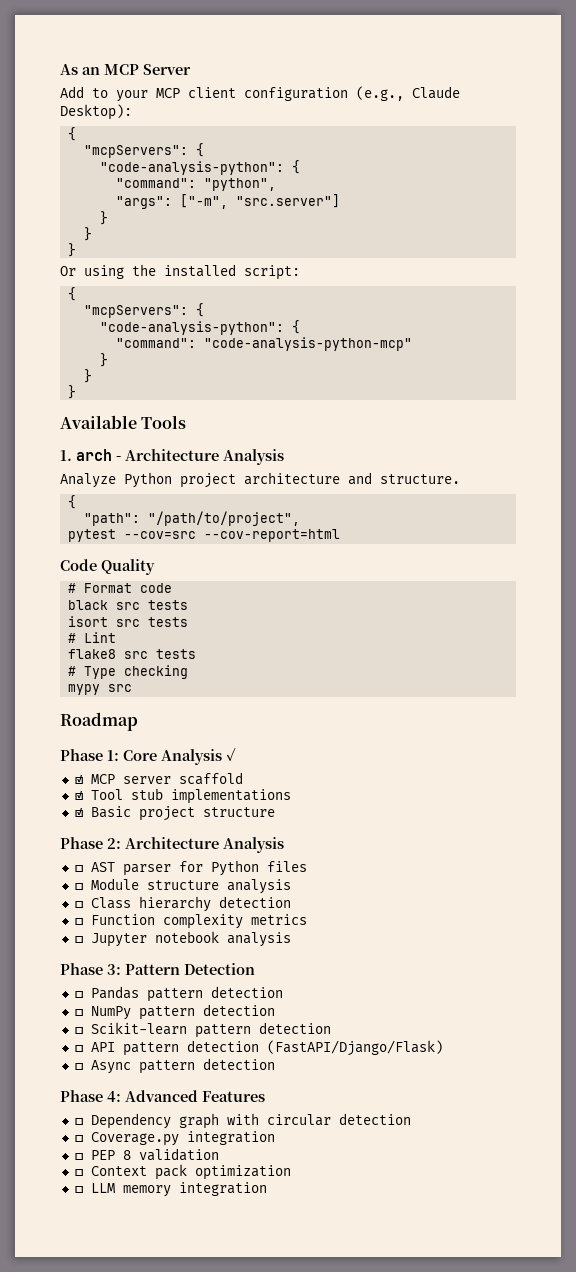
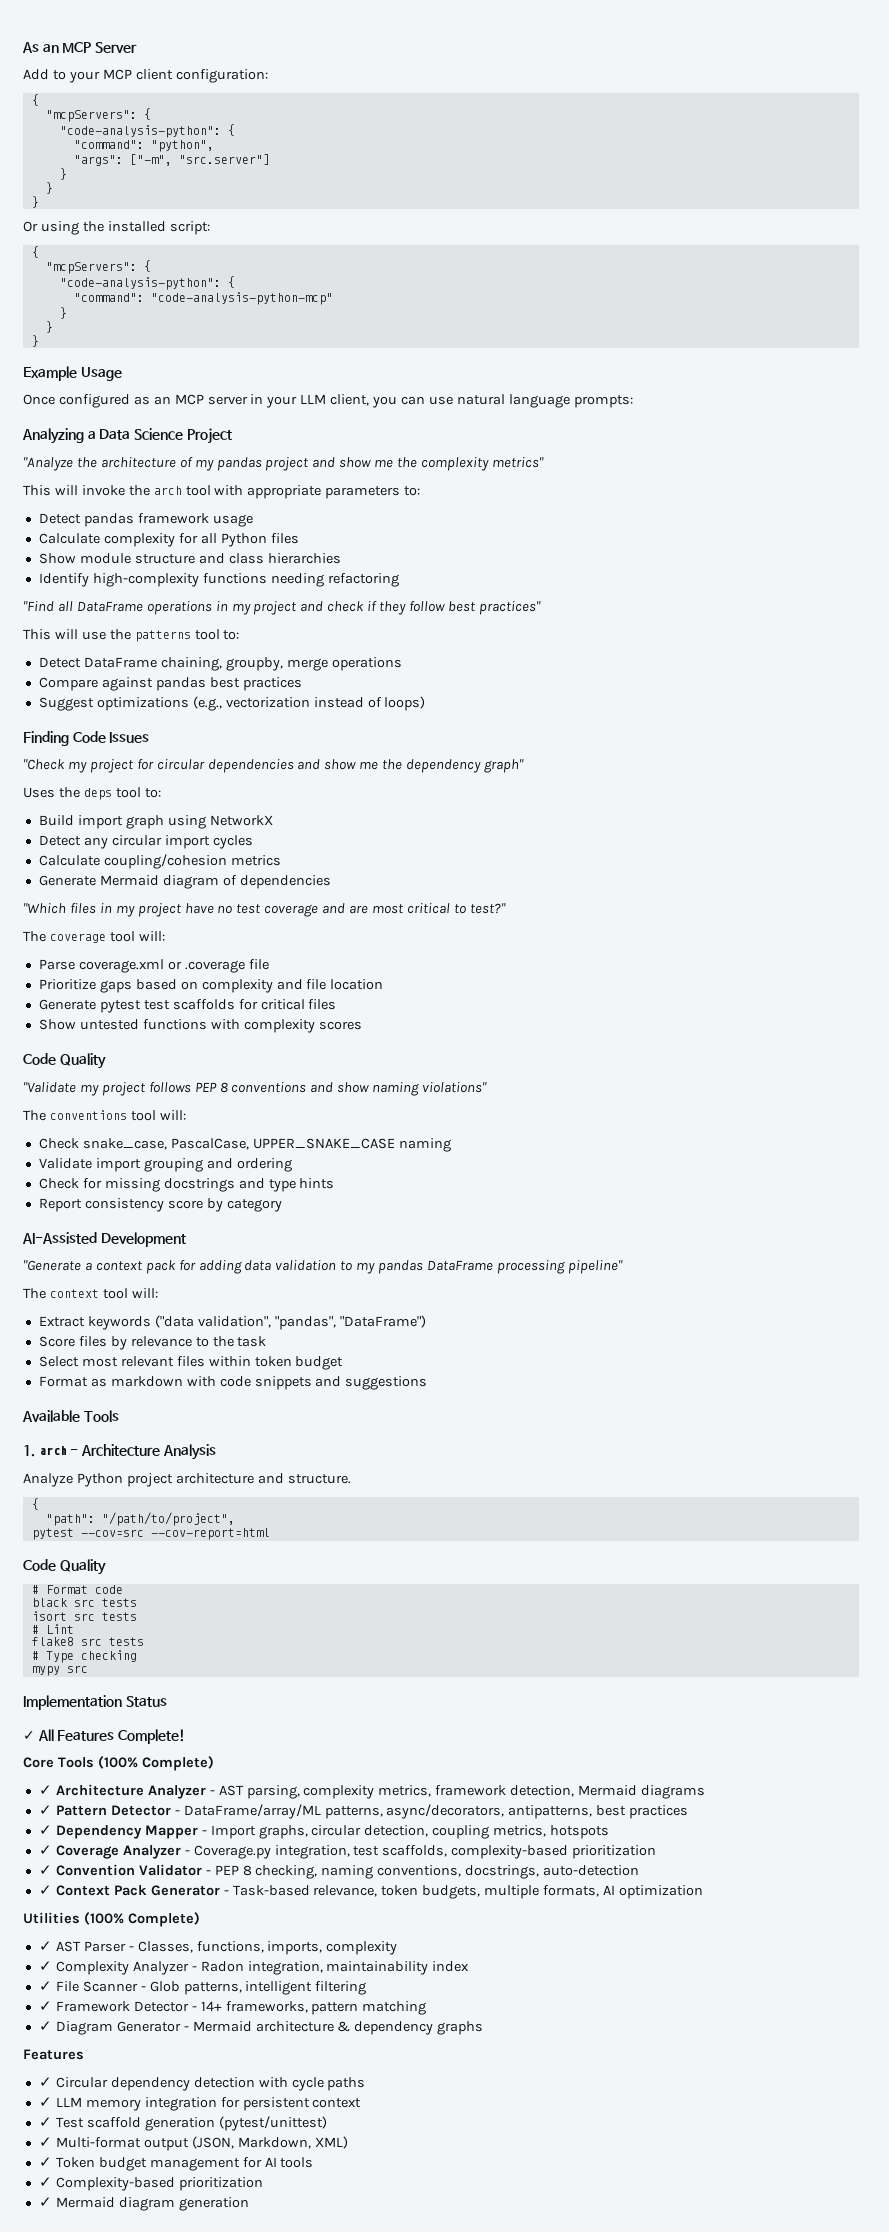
- Add to your MCP client configuration (e.g., Claude Desktop):
+ Add to your MCP client configuration:
+ Example Usage
+ Once configured as an MCP server in your LLM client, you can use natural language prompts:
+ Analyzing a Data Science Project
+ "Analyze the architecture of my pandas project and show me the complexity metrics"
+ This will invoke the arch tool with appropriate parameters to:
+ Detect pandas framework usage
+ Calculate complexity for all Python files
+ Show module structure and class hierarchies
+ Identify high-complexity functions needing refactoring
+ "Find all DataFrame operations in my project and check if they follow best practices"
+ This will use the patterns tool to:
+ Detect DataFrame chaining, groupby, merge operations
+ Compare against pandas best practices
+ Suggest optimizations (e.g., vectorization instead of loops)
+ Finding Code Issues
+ "Check my project for circular dependencies and show me the dependency graph"
+ Uses the deps tool to:
+ Build import graph using NetworkX
+ Detect any circular import cycles
+ Calculate coupling/cohesion metrics
+ Generate Mermaid diagram of dependencies
+ "Which files in my project have no test coverage and are most critical to test?"
+ The coverage tool will:
+ Parse coverage.xml or .coverage file
+ Prioritize gaps based on complexity and file location
+ Generate pytest test scaffolds for critical files
+ Show untested functions with complexity scores
+ Code Quality
+ "Validate my project follows PEP 8 conventions and show naming violations"
+ The conventions tool will:
+ Check snake_case, PascalCase, UPPER_SNAKE_CASE naming
+ Validate import grouping and ordering
+ Check for missing docstrings and type hints
+ Report consistency score by category
+ AI-Assisted Development
+ "Generate a context pack for adding data validation to my pandas DataFrame processing pipeline"
+ The context tool will:
+ Extract keywords ("data validation", "pandas", "DataFrame")
+ Score files by relevance to the task
+ Select most relevant files within token budget
+ Format as markdown with code snippets and suggestions
- Roadmap
- Phase 1: Core Analysis ✓
- ☑ MCP server scaffold
- ☑ Tool stub implementations
- ☑ Basic project structure
- Phase 2: Architecture Analysis
- ☐ AST parser for Python files
- ☐ Module structure analysis
- ☐ Class hierarchy detection
- ☐ Function complexity metrics
- ☐ Jupyter notebook analysis
- Phase 3: Pattern Detection
- ☐ Pandas pattern detection
- ☐ NumPy pattern detection
- ☐ Scikit-learn pattern detection
- ☐ API pattern detection (FastAPI/Django/Flask)
- ☐ Async pattern detection
- Phase 4: Advanced Features
- ☐ Dependency graph with circular detection
- ☐ Coverage.py integration
- ☐ PEP 8 validation
- ☐ Context pack optimization
- ☐ LLM memory integration
+ Implementation Status
+ ✓ All Features Complete!
+ Core Tools (100% Complete)
+ ✓ Architecture Analyzer - AST parsing, complexity metrics, framework detection, Mermaid diagrams
+ ✓ Pattern Detector - DataFrame/array/ML patterns, async/decorators, antipatterns, best practices
+ ✓ Dependency Mapper - Import graphs, circular detection, coupling metrics, hotspots
+ ✓ Coverage Analyzer - Coverage.py integration, test scaffolds, complexity-based prioritization
+ ✓ Convention Validator - PEP 8 checking, naming conventions, docstrings, auto-detection
+ ✓ Context Pack Generator - Task-based relevance, token budgets, multiple formats, AI optimization
+ Utilities (100% Complete)
+ ✓ AST Parser - Classes, functions, imports, complexity
+ ✓ Complexity Analyzer - Radon integration, maintainability index
+ ✓ File Scanner - Glob patterns, intelligent filtering
+ ✓ Framework Detector - 14+ frameworks, pattern matching
+ ✓ Diagram Generator - Mermaid architecture & dependency graphs
+ Features
+ ✓ Circular dependency detection with cycle paths
+ ✓ LLM memory integration for persistent context
+ ✓ Test scaffold generation (pytest/unittest)
+ ✓ Multi-format output (JSON, Markdown, XML)
+ ✓ Token budget management for AI tools
+ ✓ Complexity-based prioritization
+ ✓ Mermaid diagram generation

